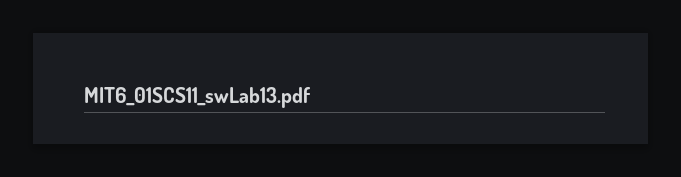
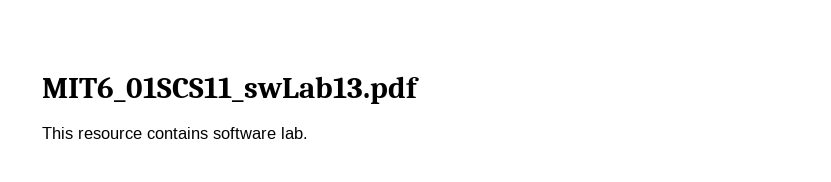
+ This resource contains software lab.

